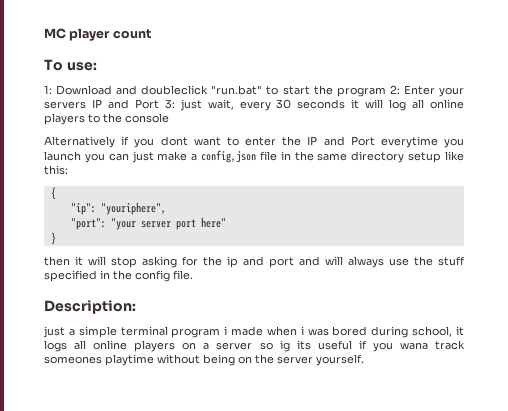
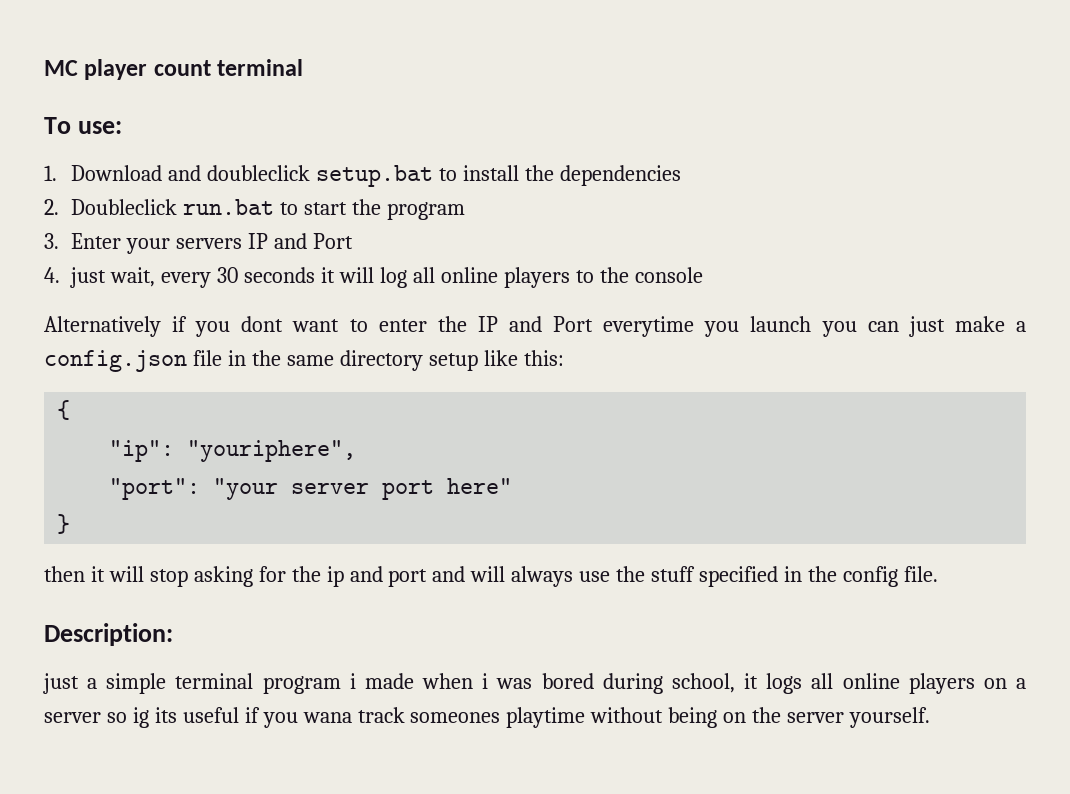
- MC player count
+ MC player count terminal
- 1: Download and doubleclick "run.bat" to start the program 2: Enter your servers IP and Port 3: just wait, every 30 seconds it will log all online players to the console
+ 1. Download and doubleclick setup.bat to install the dependencies
+ 2. Doubleclick run.bat to start the program
+ 3. Enter your servers IP and Port
+ 4. just wait, every 30 seconds it will log all online players to the console
- Alternatively if you dont want to enter the IP and Port everytime you launch you can just make a config,json file in the same directory setup like this:
+ Alternatively if you dont want to enter the IP and Port everytime you launch you can just make a config.json file in the same directory setup like this:

